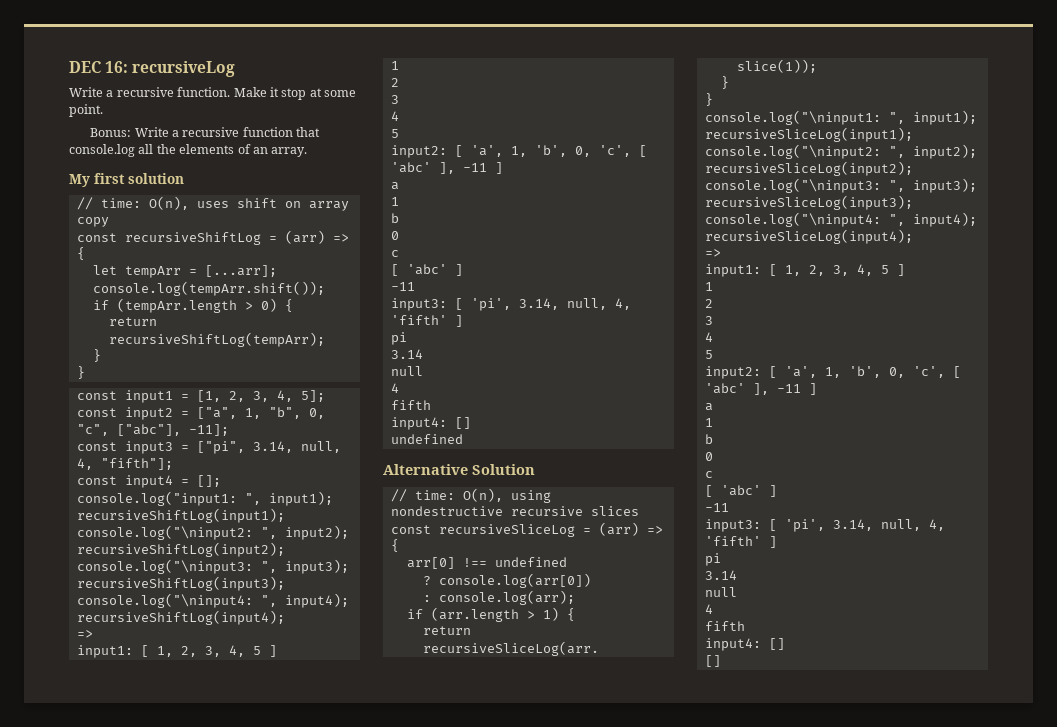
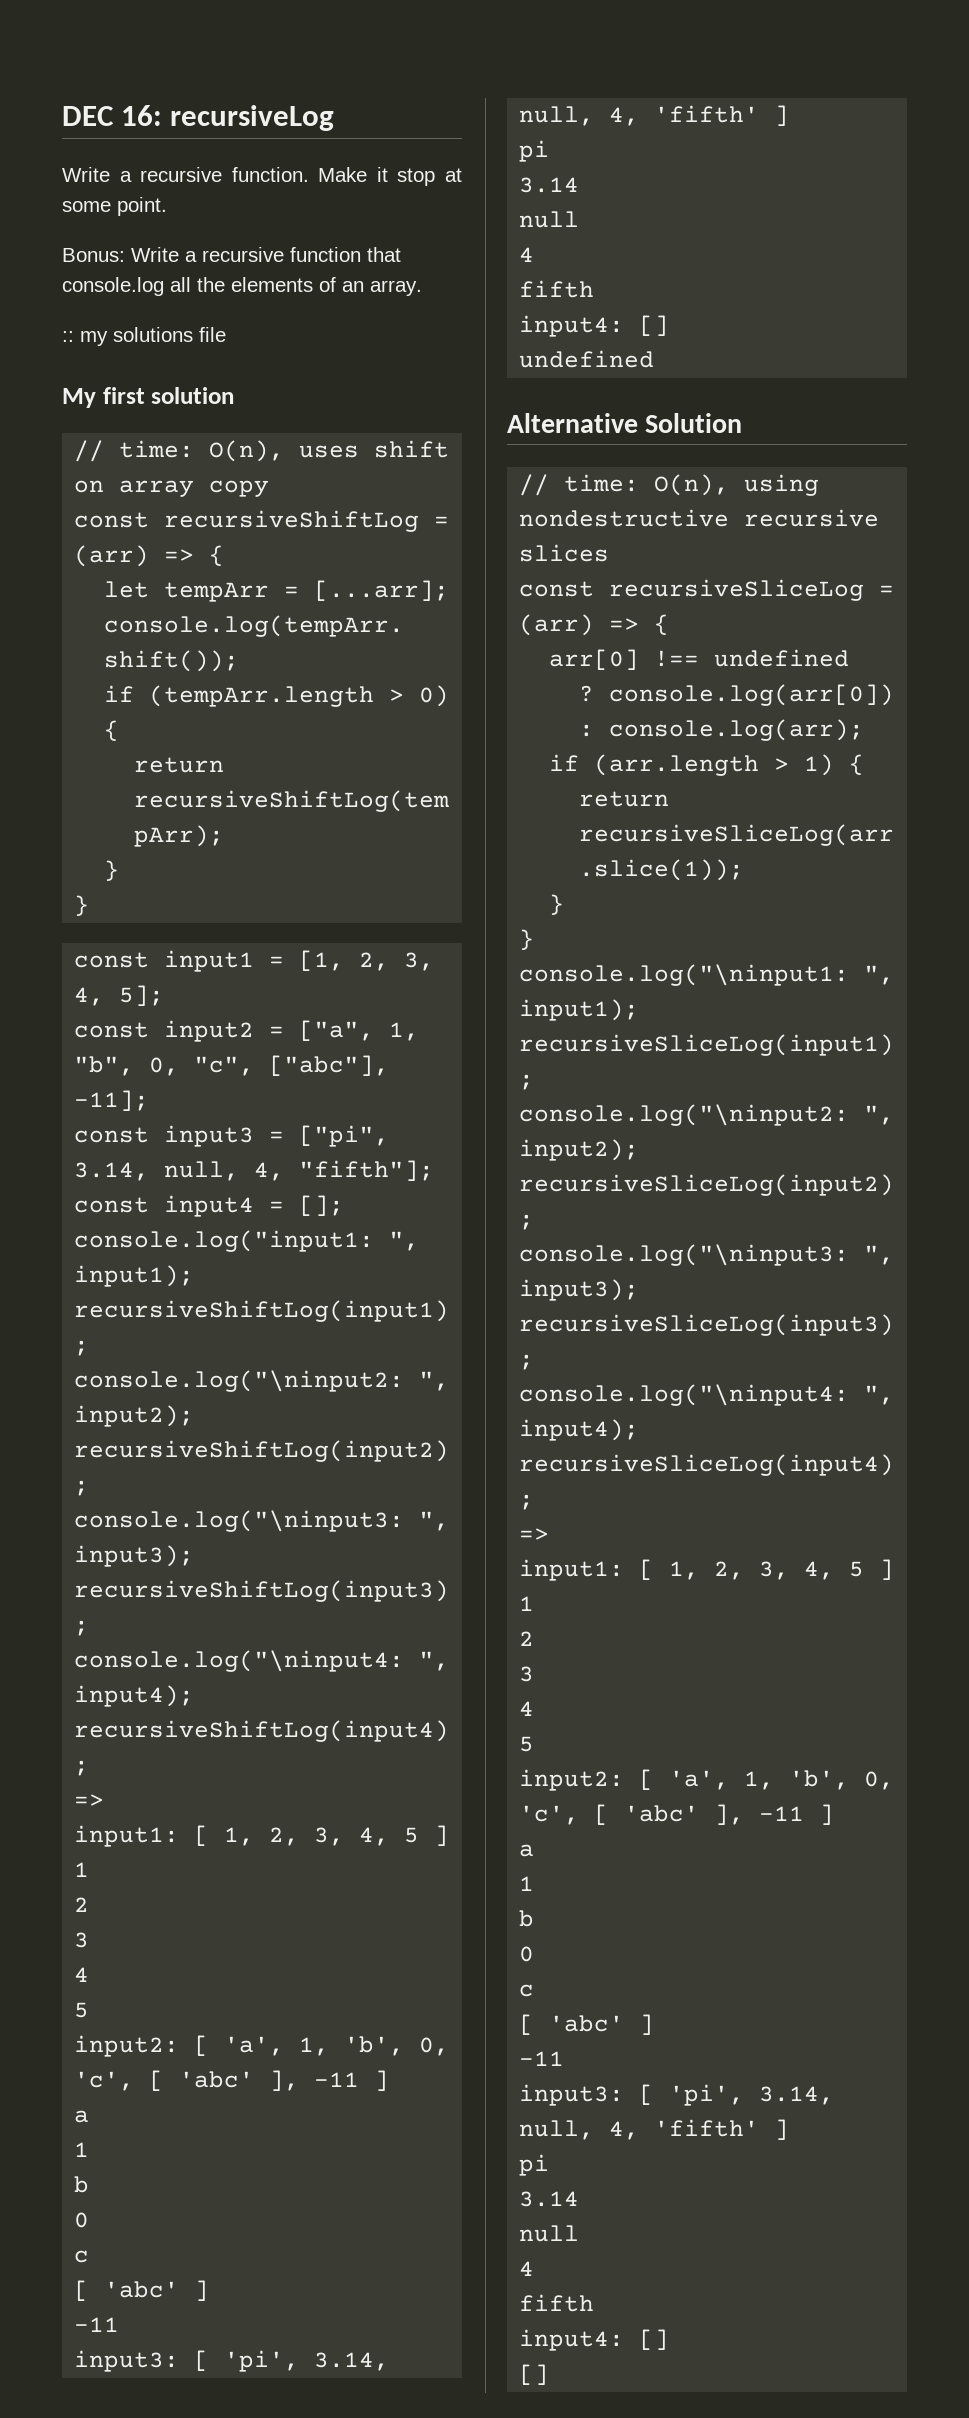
+ :: my solutions file

